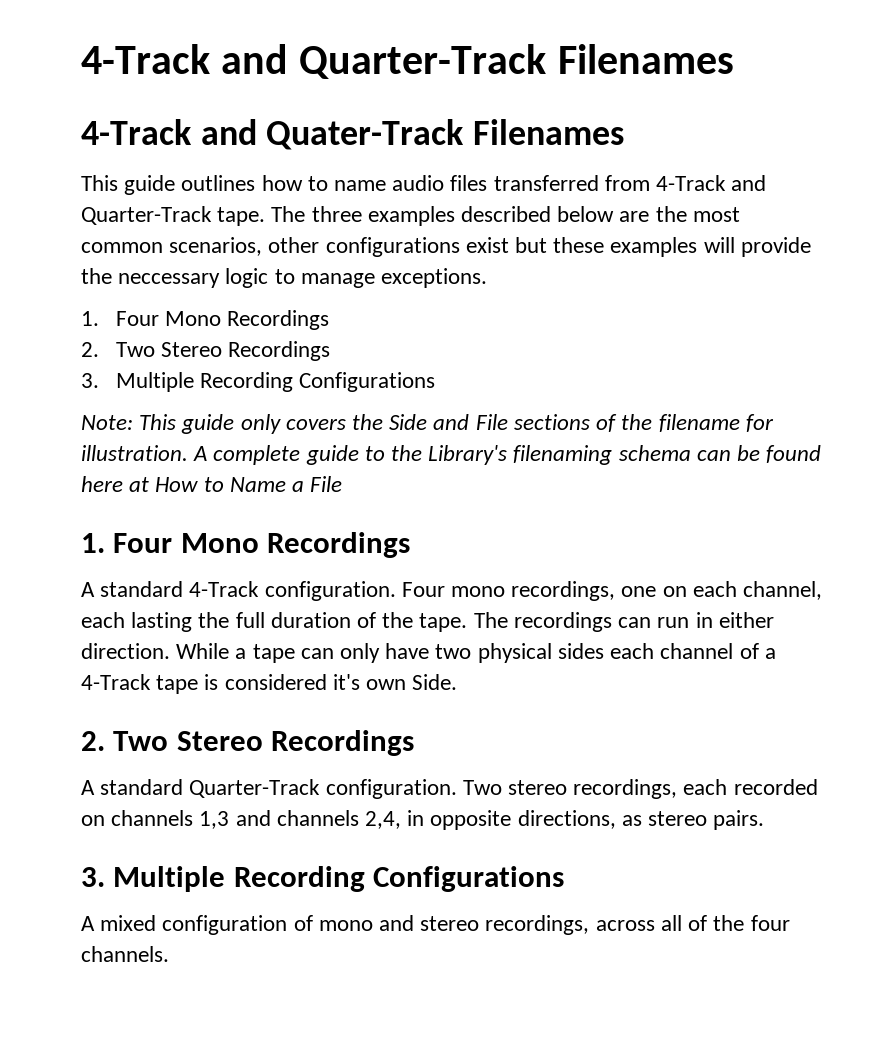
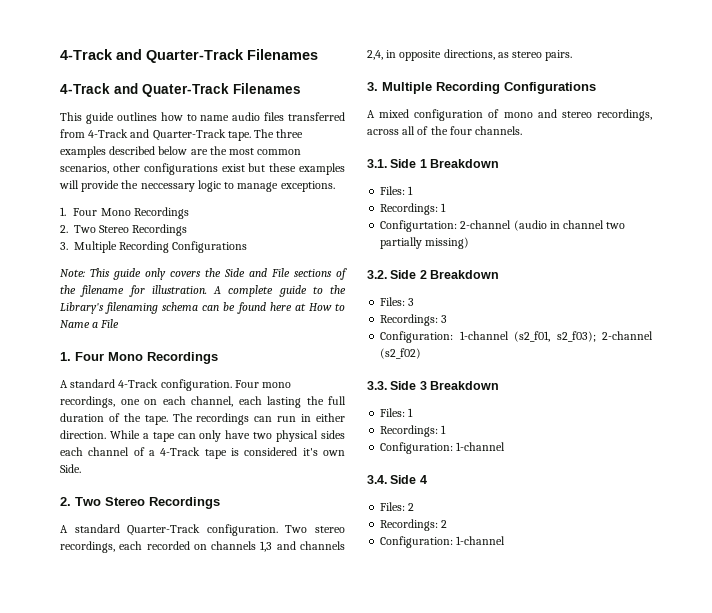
+ 3.1. Side 1 Breakdown
+ Files: 1
+ Recordings: 1
+ Configurtation: 2-channel (audio in channel two partially missing)
+ 3.2. Side 2 Breakdown
+ Files: 3
+ Recordings: 3
+ Configuration: 1-channel (s2_f01, s2_f03); 2-channel (s2_f02)
+ 3.3. Side 3 Breakdown
+ Files: 1
+ Recordings: 1
+ Configuration: 1-channel
+ 3.4. Side 4
+ Files: 2
+ Recordings: 2
+ Configuration: 1-channel

